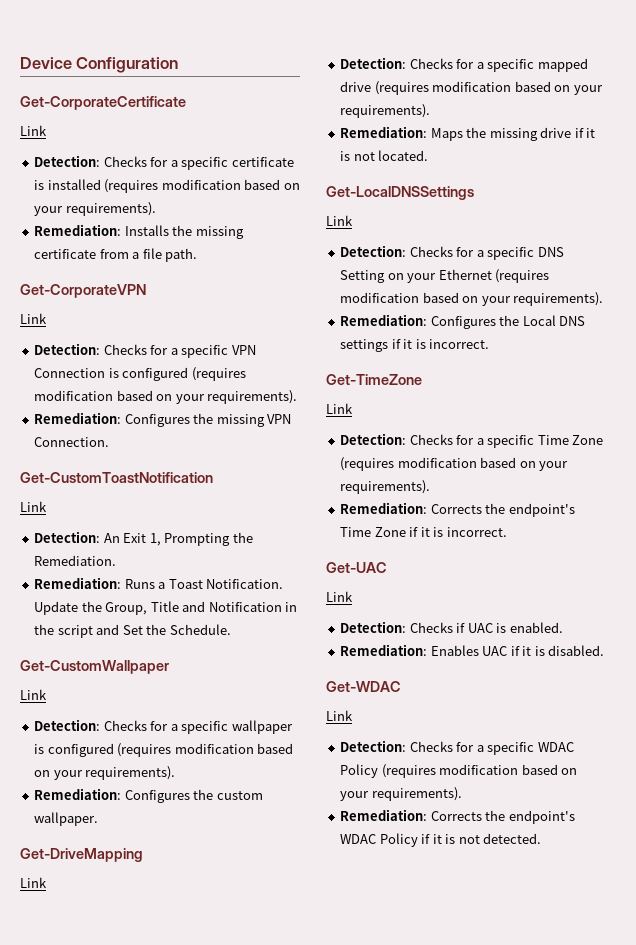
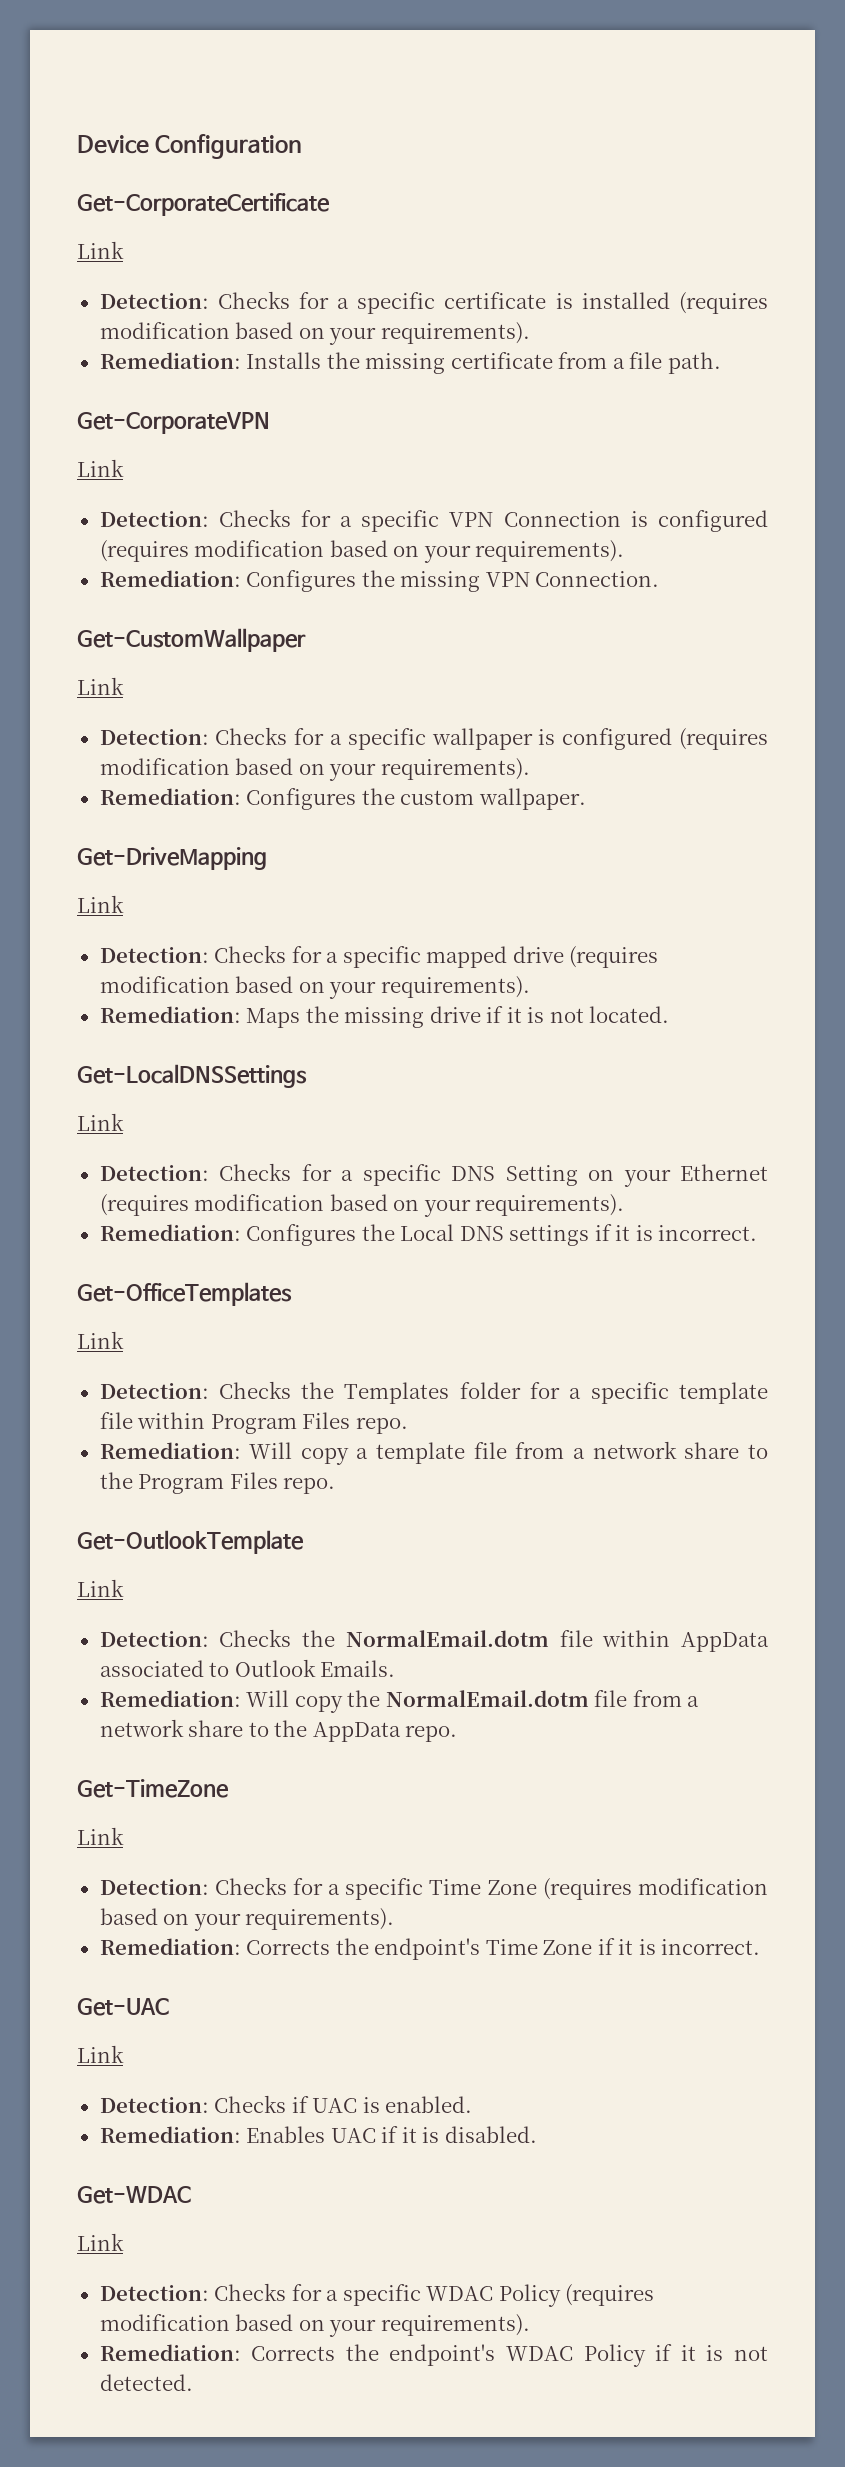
- Get-CustomToastNotification
- Link
- Detection: An Exit 1, Prompting the Remediation.
- Remediation: Runs a Toast Notification. Update the Group, Title and Notification in the script and Set the Schedule.
+ Get-OfficeTemplates
+ Link
+ Detection: Checks the Templates folder for a specific template file within Program Files repo.
+ Remediation: Will copy a template file from a network share to the Program Files repo.
+ Get-OutlookTemplate
+ Link
+ Detection: Checks the NormalEmail.dotm file within AppData associated to Outlook Emails.
+ Remediation: Will copy the NormalEmail.dotm file from a network share to the AppData repo.

